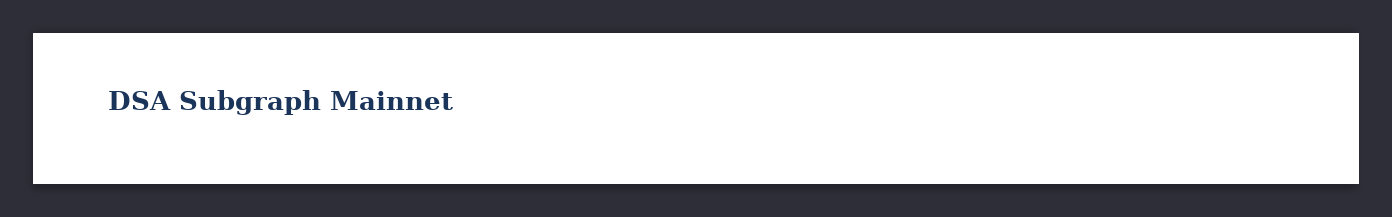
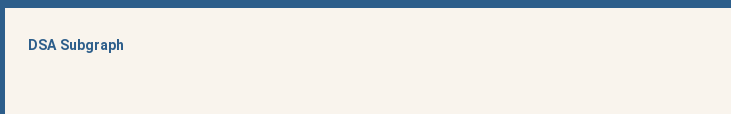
- DSA Subgraph Mainnet
+ DSA Subgraph

